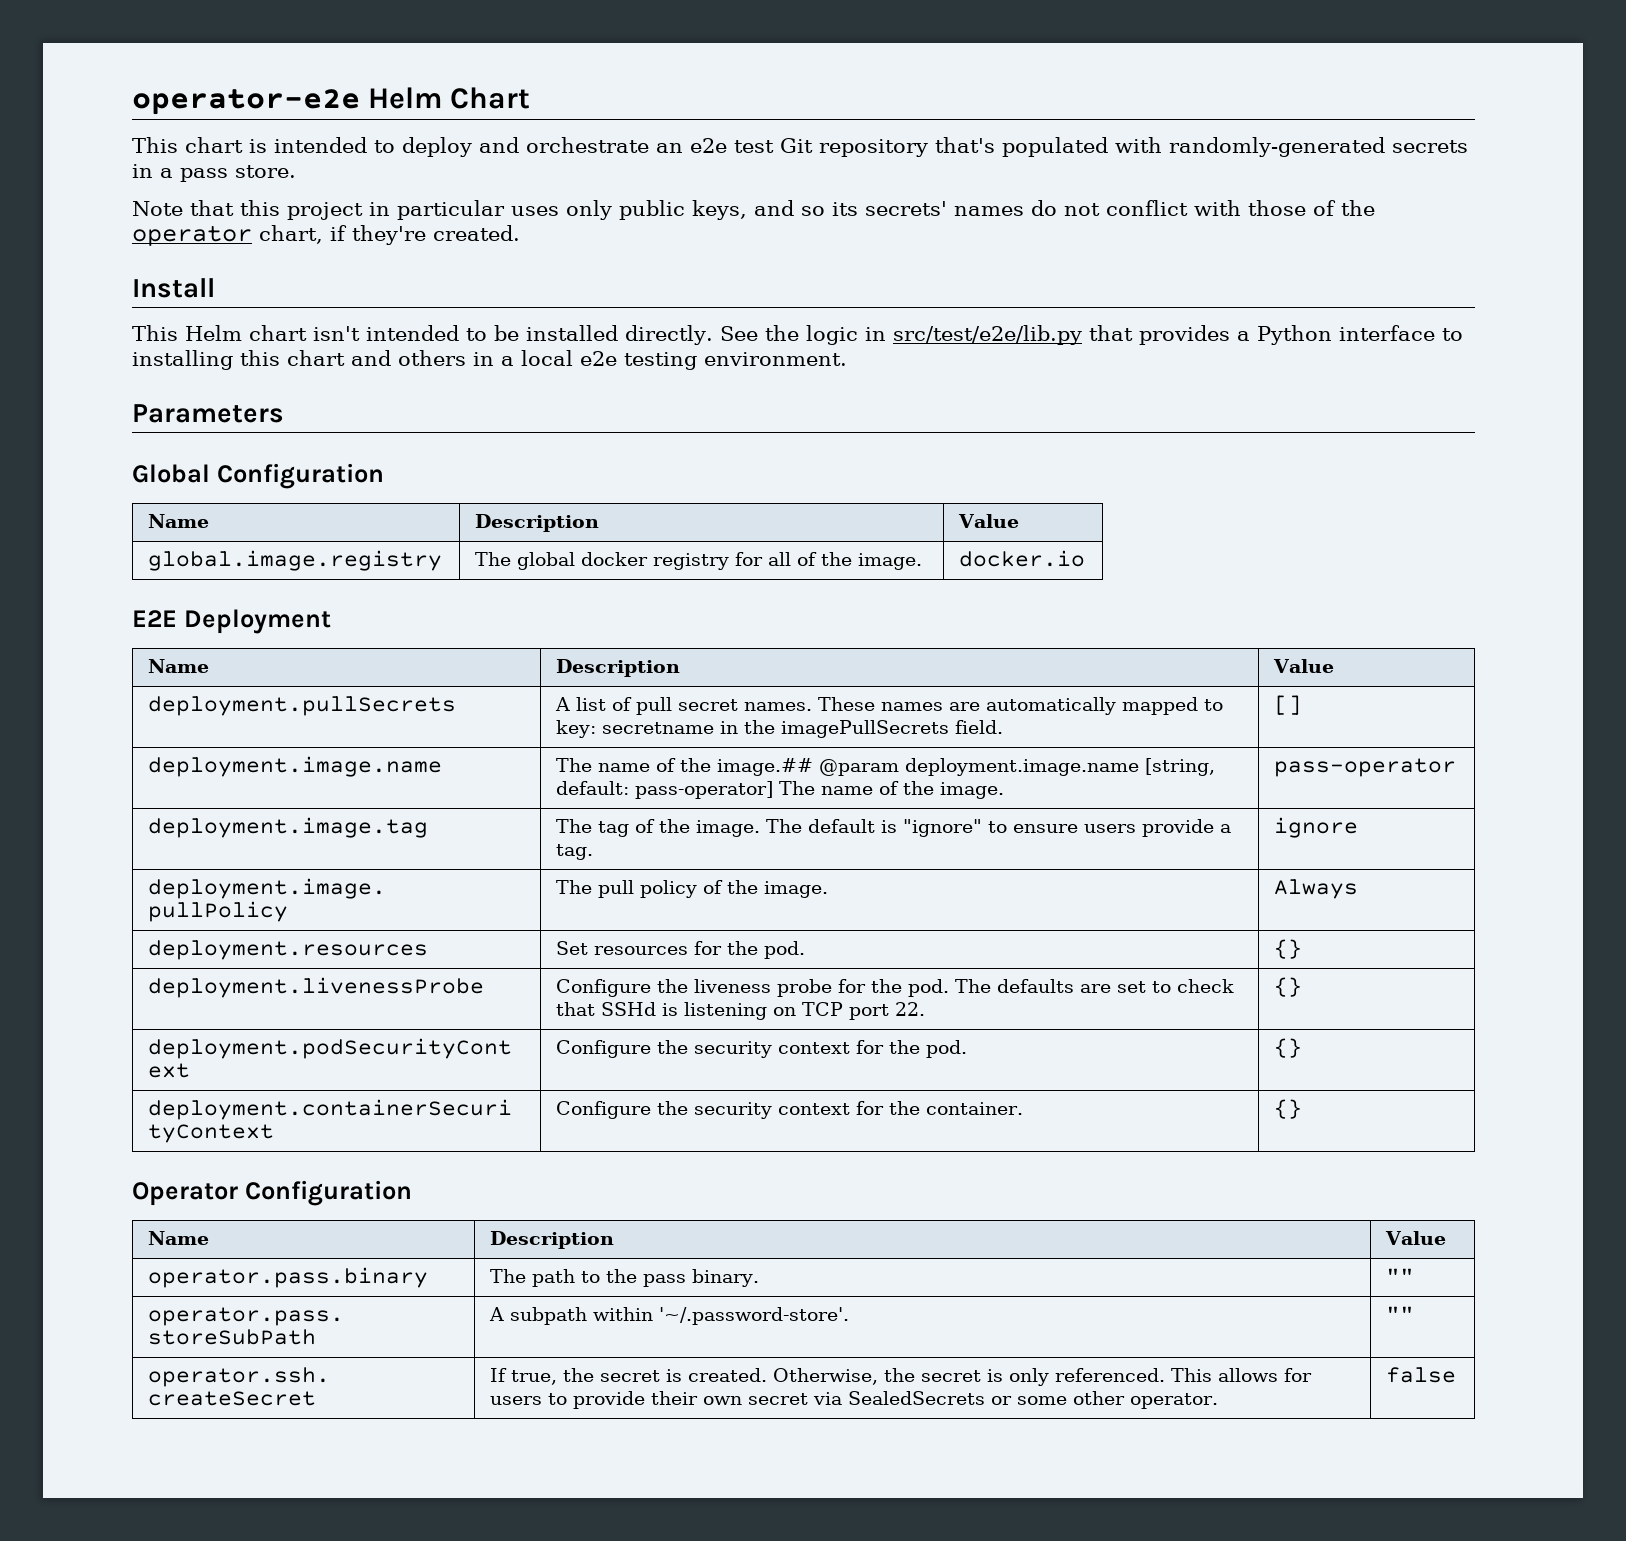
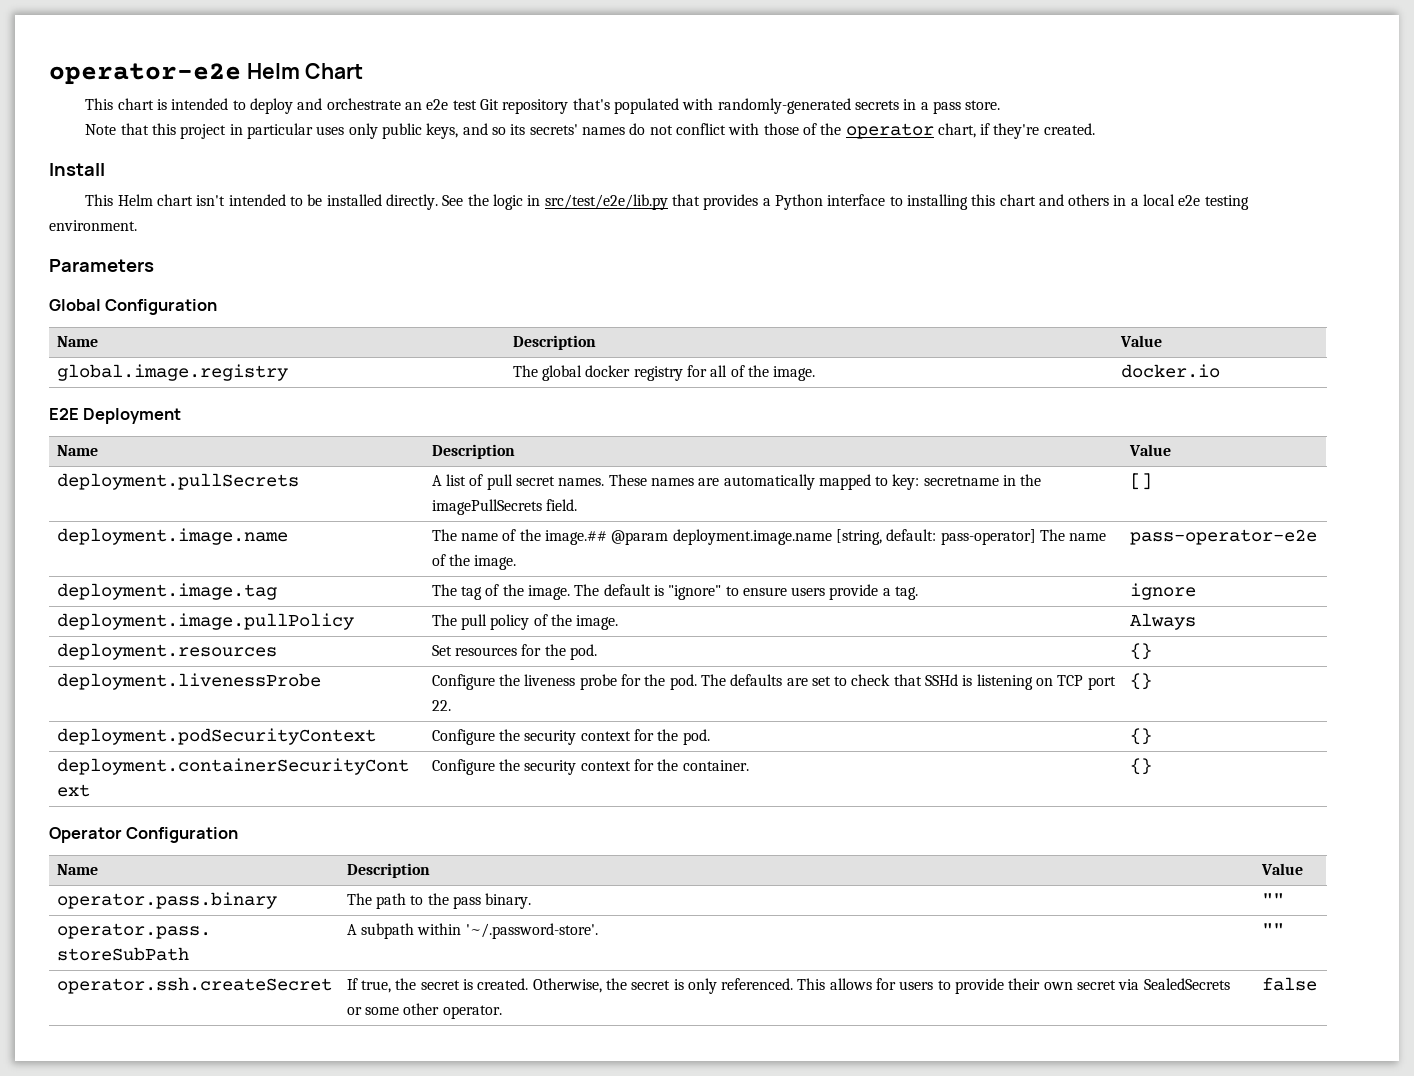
- deployment.image.name | The name of the image.## @param deployment.image.name [string, default: pass-operator] The name of the image. | pass-operator
+ deployment.image.name | The name of the image.## @param deployment.image.name [string, default: pass-operator] The name of the image. | pass-operator-e2e

